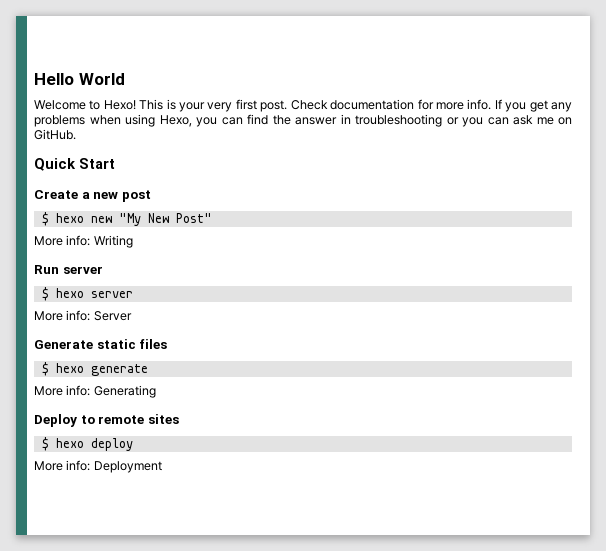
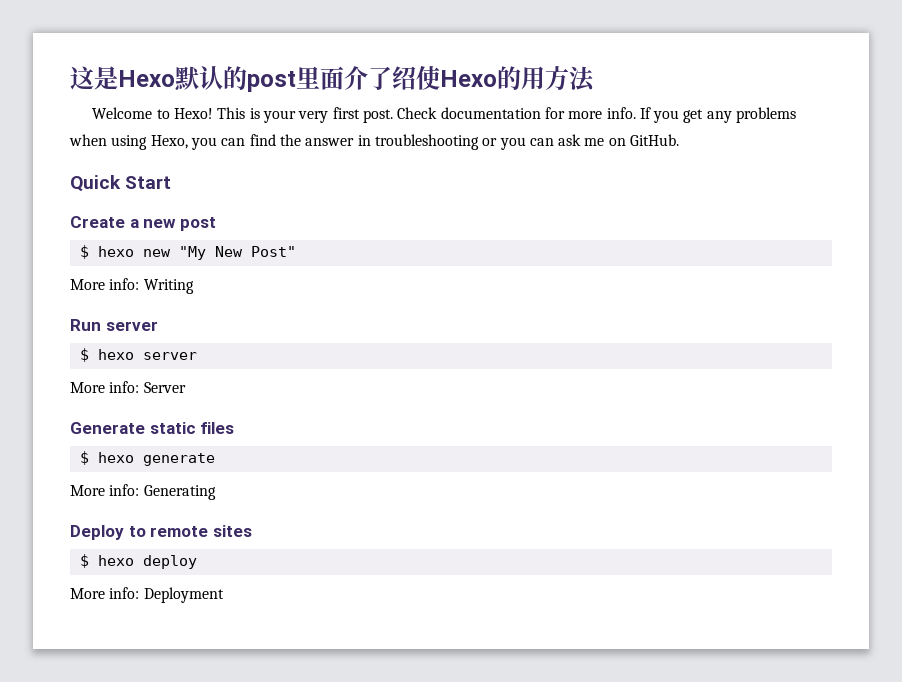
- Hello World
+ 这是Hexo默认的post里面介了绍使Hexo的用方法

